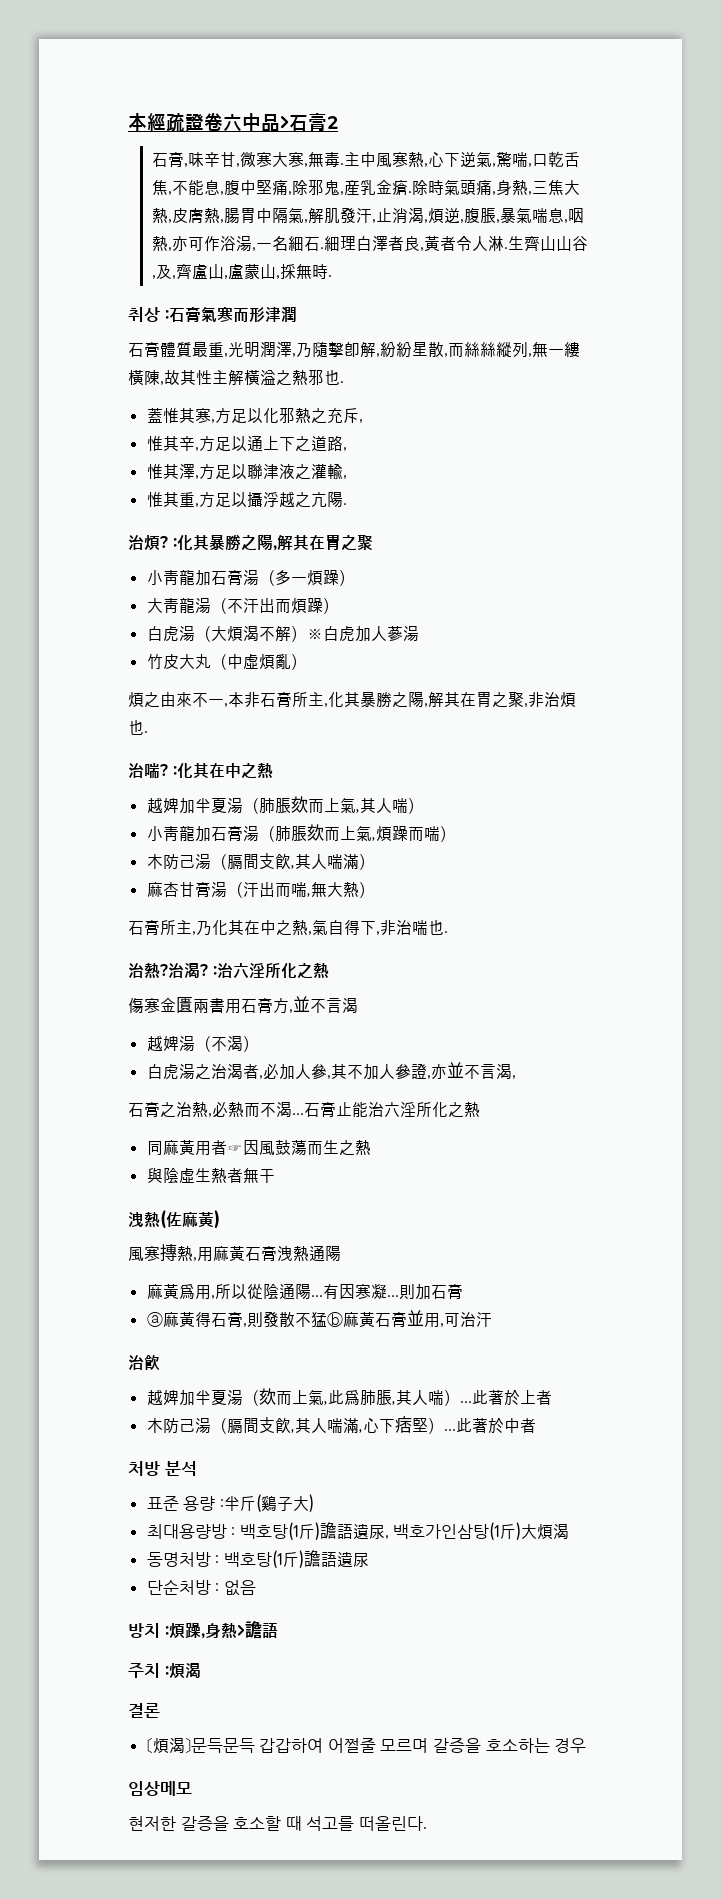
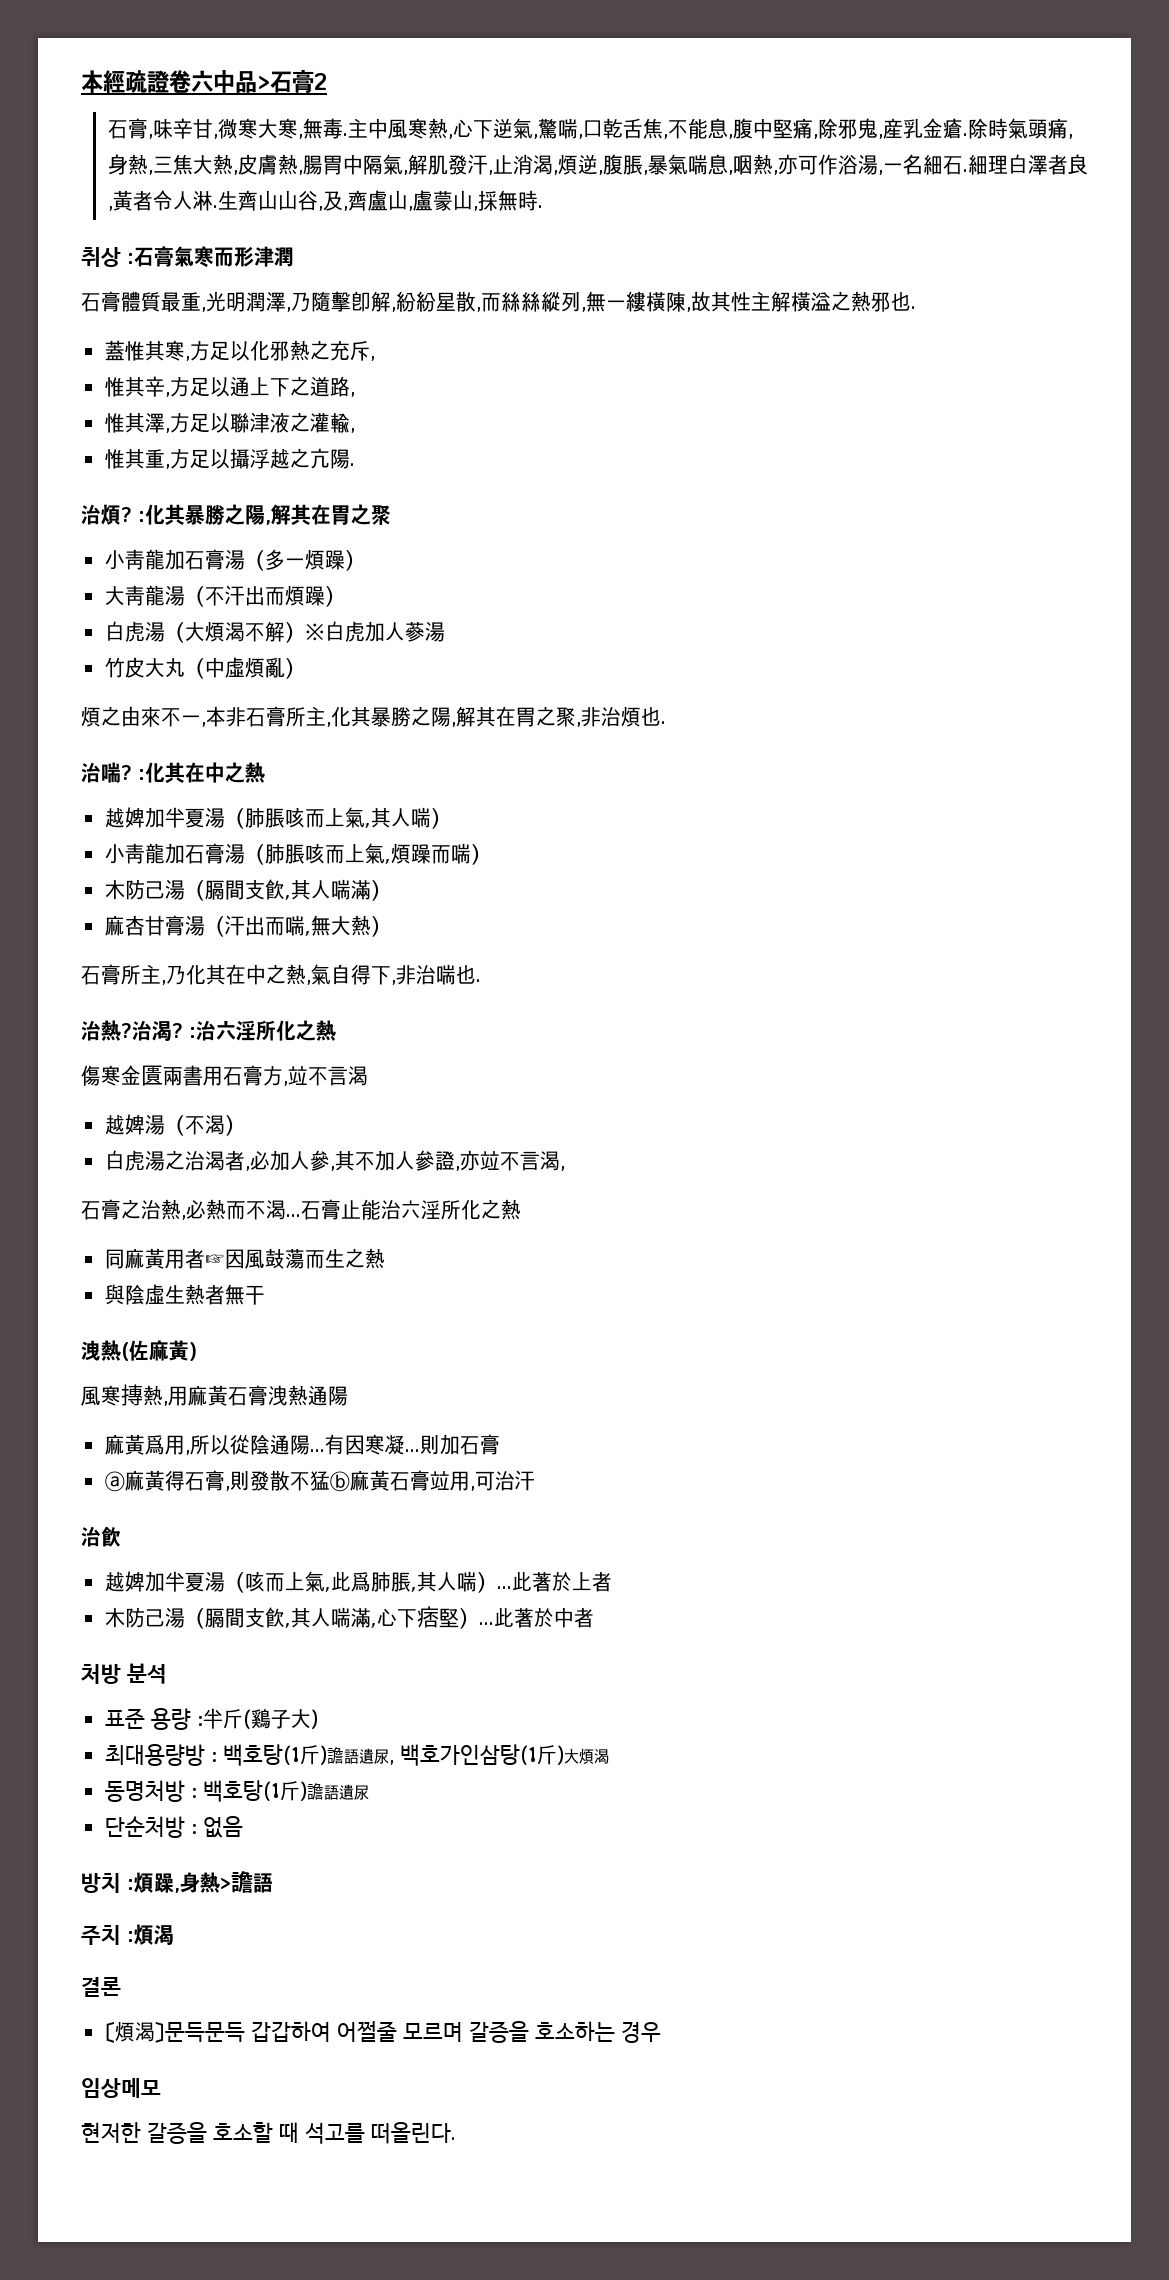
- 越婢加半夏湯（肺脹欬而上氣,其人喘）
+ 越婢加半夏湯（肺脹咳而上氣,其人喘）
- 小靑龍加石膏湯（肺脹欬而上氣,煩躁而喘）
+ 小靑龍加石膏湯（肺脹咳而上氣,煩躁而喘）
- 傷寒金匱兩書用石膏方,並不言渴
+ 傷寒金匱兩書用石膏方,竝不言渴
- 白虎湯之治渴者,必加人參,其不加人參證,亦並不言渴,
+ 白虎湯之治渴者,必加人參,其不加人參證,亦竝不言渴,
- ⓐ麻黃得石膏,則發散不猛ⓑ麻黃石膏並用,可治汗
+ ⓐ麻黃得石膏,則發散不猛ⓑ麻黃石膏竝用,可治汗
- 越婢加半夏湯（欬而上氣,此爲肺脹,其人喘）...
+ 越婢加半夏湯（咳而上氣,此爲肺脹,其人喘）...

